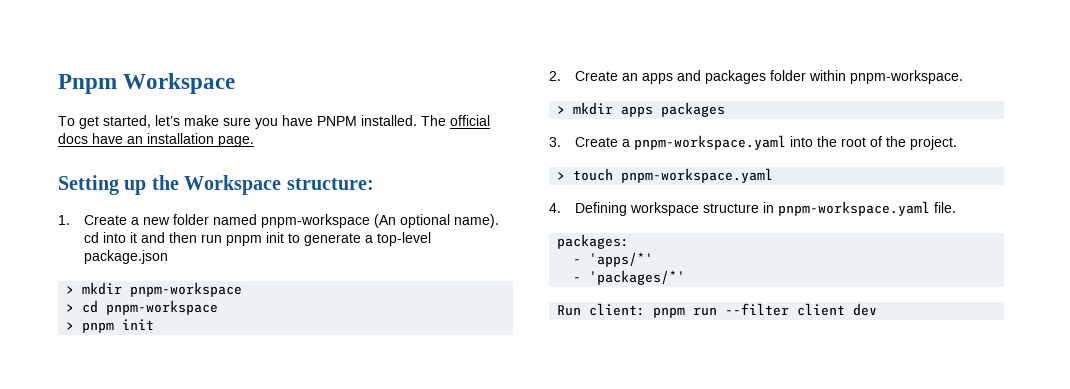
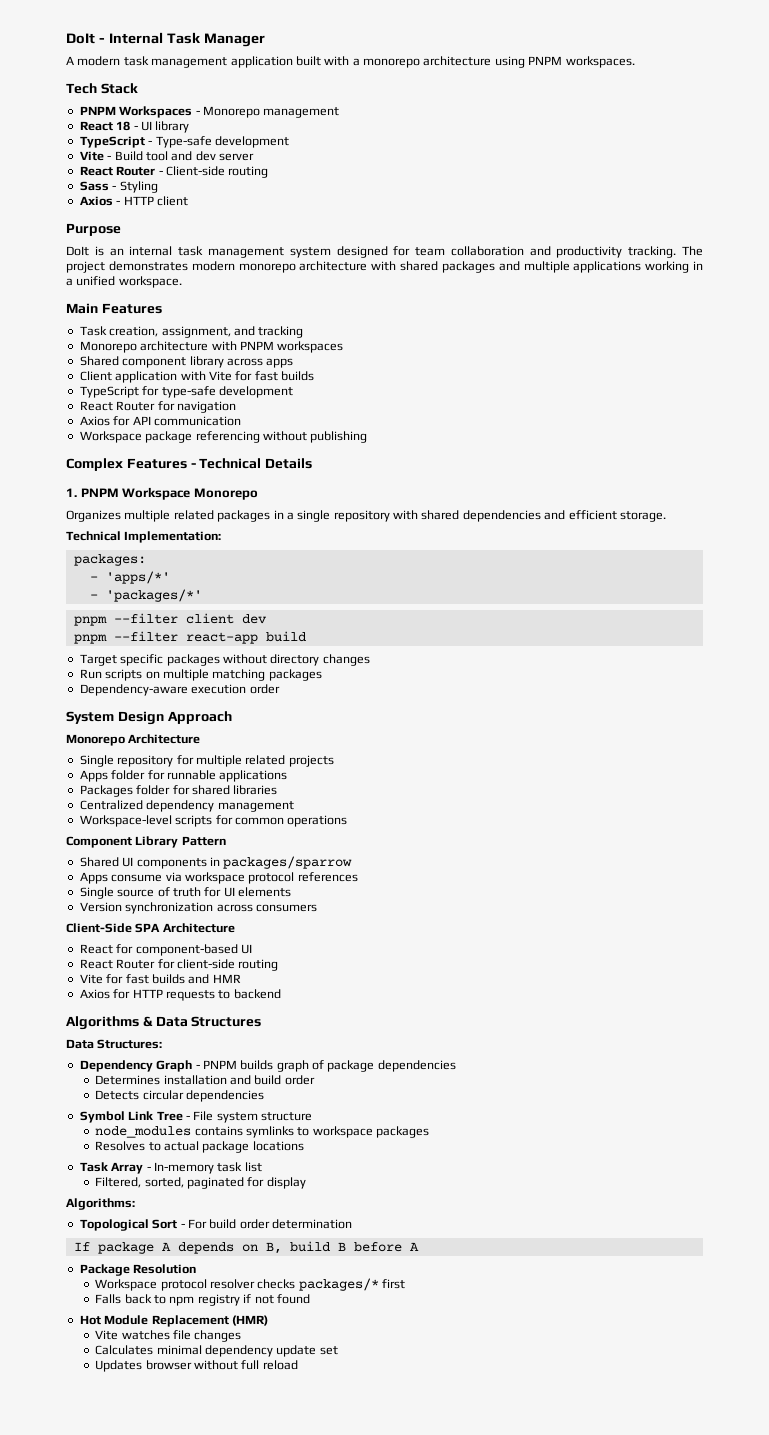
- Pnpm Workspace
- To get started, let’s make sure you have PNPM installed. The official docs have an installation page.
- Setting up the Workspace structure:
- 1. Create a new folder named pnpm-workspace (An optional name). cd into it and then run pnpm init to generate a top-level package.json
- > mkdir pnpm-workspace
- > cd pnpm-workspace
- > pnpm init
- 2. Create an apps and packages folder within pnpm-workspace.
- > mkdir apps packages
- 3. Create a pnpm-workspace.yaml into the root of the project.
- > touch pnpm-workspace.yaml
- 4. Defining workspace structure in pnpm-workspace.yaml file.
+ DoIt - Internal Task Manager
+ A modern task management application built with a monorepo architecture using PNPM workspaces.
+ Tech Stack
+ PNPM Workspaces - Monorepo management
+ React 18 - UI library
+ TypeScript - Type-safe development
+ Vite - Build tool and dev server
+ React Router - Client-side routing
+ Sass - Styling
+ Axios - HTTP client
+ Purpose
+ DoIt is an internal task management system designed for team collaboration and productivity tracking. The project demonstrates modern monorepo architecture with shared packages and multiple applications working in a unified workspace.
+ Main Features
+ Task creation, assignment, and tracking
+ Monorepo architecture with PNPM workspaces
+ Shared component library across apps
+ Client application with Vite for fast builds
+ TypeScript for type-safe development
+ React Router for navigation
+ Axios for API communication
+ Workspace package referencing without publishing
+ Complex Features - Technical Details
+ 1. PNPM Workspace Monorepo
+ Organizes multiple related packages in a single repository with shared dependencies and efficient storage.
+ Technical Implementation:
- Run client: pnpm run --filter client dev
+ pnpm --filter client dev
+ pnpm --filter react-app build
+ Target specific packages without directory changes
+ Run scripts on multiple matching packages
+ Dependency-aware execution order
+ System Design Approach
+ Monorepo Architecture
+ Single repository for multiple related projects
+ Apps folder for runnable applications
+ Packages folder for shared libraries
+ Centralized dependency management
+ Workspace-level scripts for common operations
+ Component Library Pattern
+ Shared UI components in packages/sparrow
+ Apps consume via workspace protocol references
+ Single source of truth for UI elements
+ Version synchronization across consumers
+ Client-Side SPA Architecture
+ React for component-based UI
+ React Router for client-side routing
+ Vite for fast builds and HMR
+ Axios for HTTP requests to backend
+ Algorithms & Data Structures
+ Data Structures:
+ Dependency Graph - PNPM builds graph of package dependencies
+ Determines installation and build order
+ Detects circular dependencies
+ Symbol Link Tree - File system structure
+ node_modules contains symlinks to workspace packages
+ Resolves to actual package locations
+ Task Array - In-memory task list
+ Filtered, sorted, paginated for display
+ Algorithms:
+ Topological Sort - For build order determination
+ If package A depends on B, build B before A
+ Package Resolution
+ Workspace protocol resolver checks packages/* first
+ Falls back to npm registry if not found
+ Hot Module Replacement (HMR)
+ Vite watches file changes
+ Calculates minimal dependency update set
+ Updates browser without full reload

